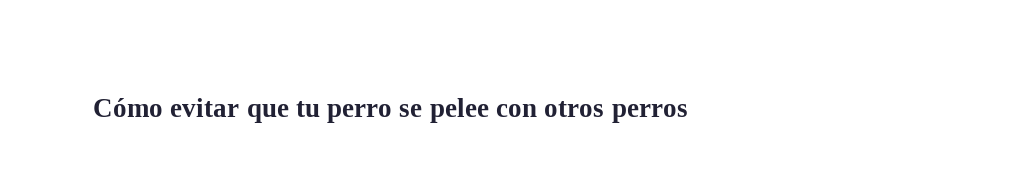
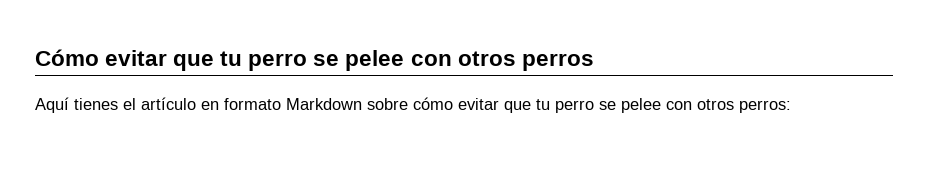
+ Aquí tienes el artículo en formato Markdown sobre cómo evitar que tu perro se pelee con otros perros:

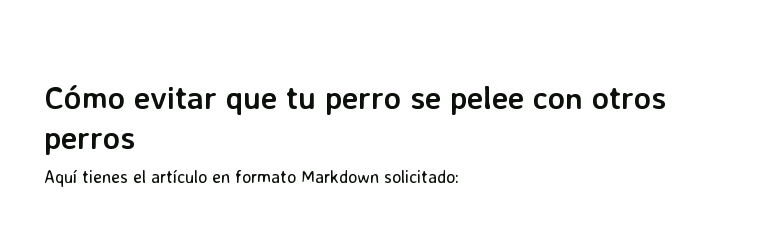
- Aquí tienes el artículo en formato Markdown sobre cómo evitar que tu perro se pelee con otros perros:
+ Aquí tienes el artículo en formato Markdown solicitado:

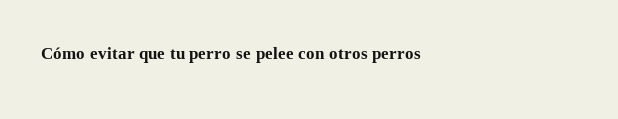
- Aquí tienes el artículo en formato Markdown solicitado:

